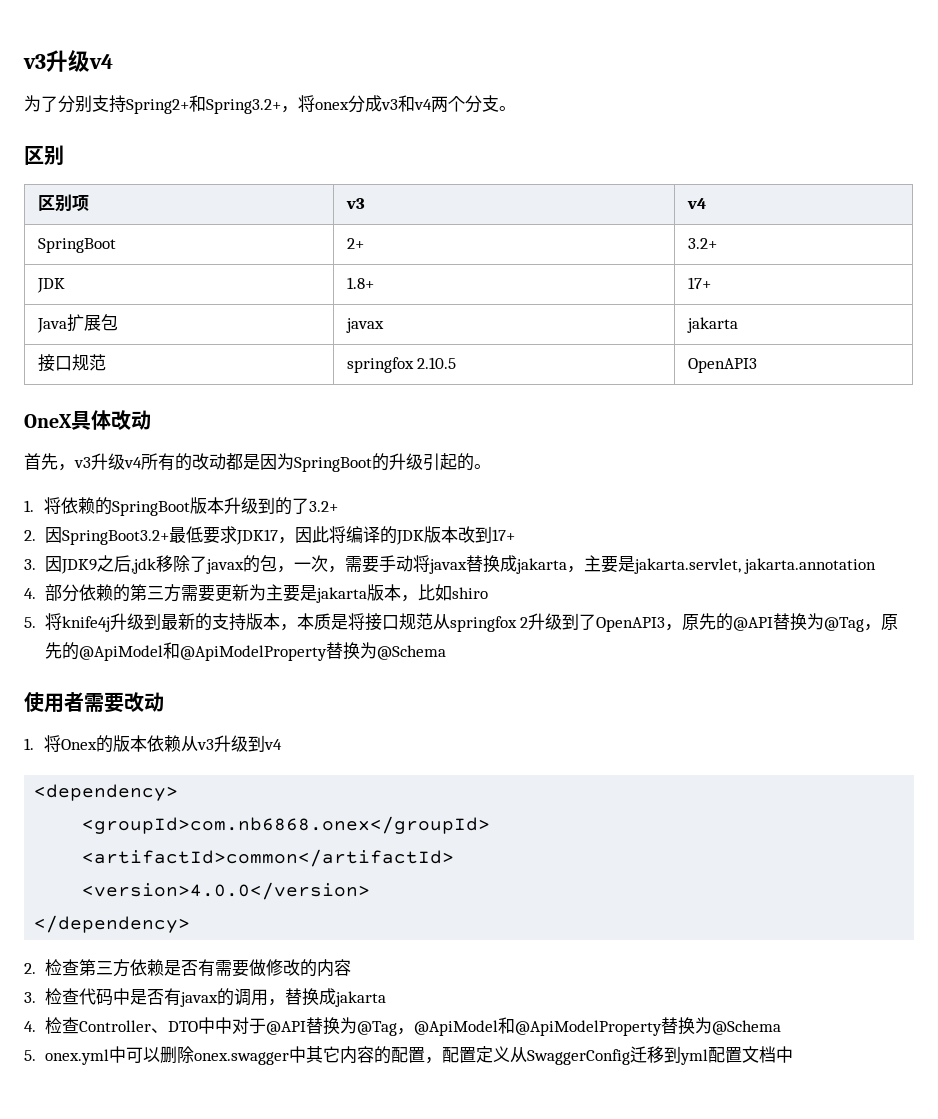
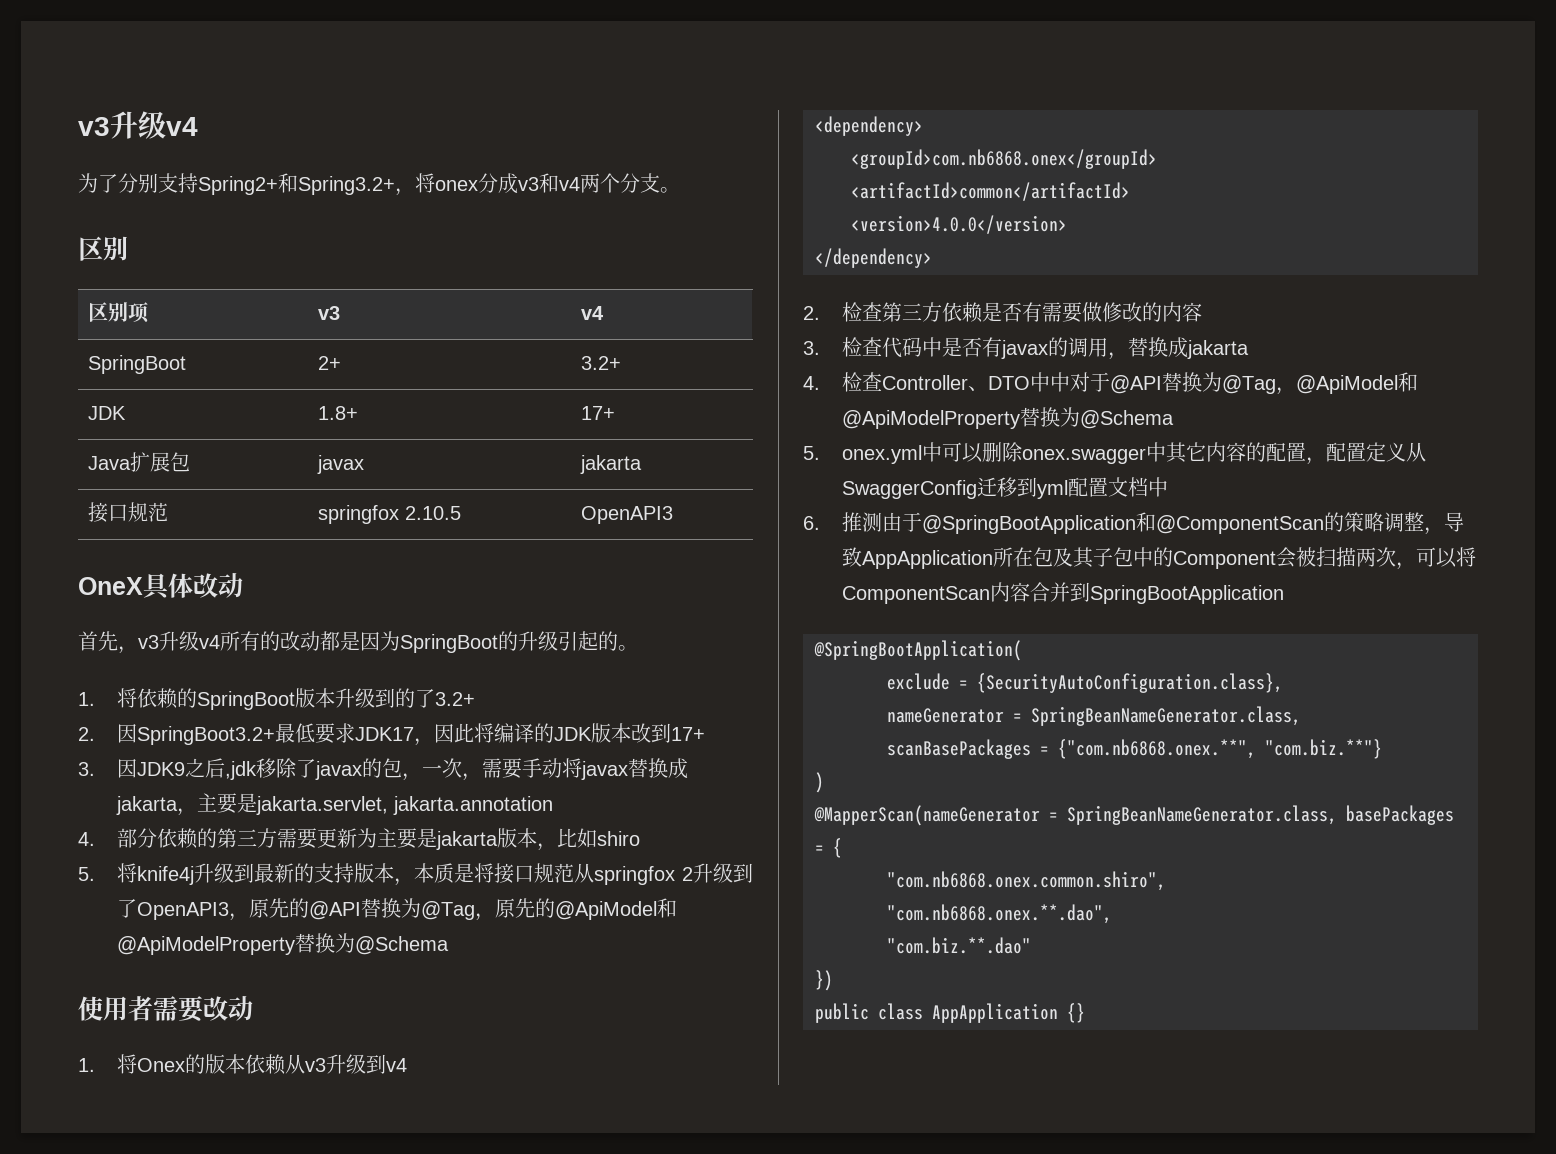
+ 6.推测由于@SpringBootApplication和@ComponentScan的策略调整，导致AppApplication所在包及其子包中的Component会被扫描两次，可以将ComponentScan内容合并到SpringBootApplication
+ @SpringBootApplication(
+ exclude = {SecurityAutoConfiguration.class},
+ nameGenerator = SpringBeanNameGenerator.class,
+ scanBasePackages = {"com.nb6868.onex.**", "com.biz.**"}
+ )
+ @MapperScan(nameGenerator = SpringBeanNameGenerator.class, basePackages = {
+ "com.nb6868.onex.common.shiro",
+ "com.nb6868.onex.**.dao",
+ "com.biz.**.dao"
+ })
+ public class AppApplication {}

